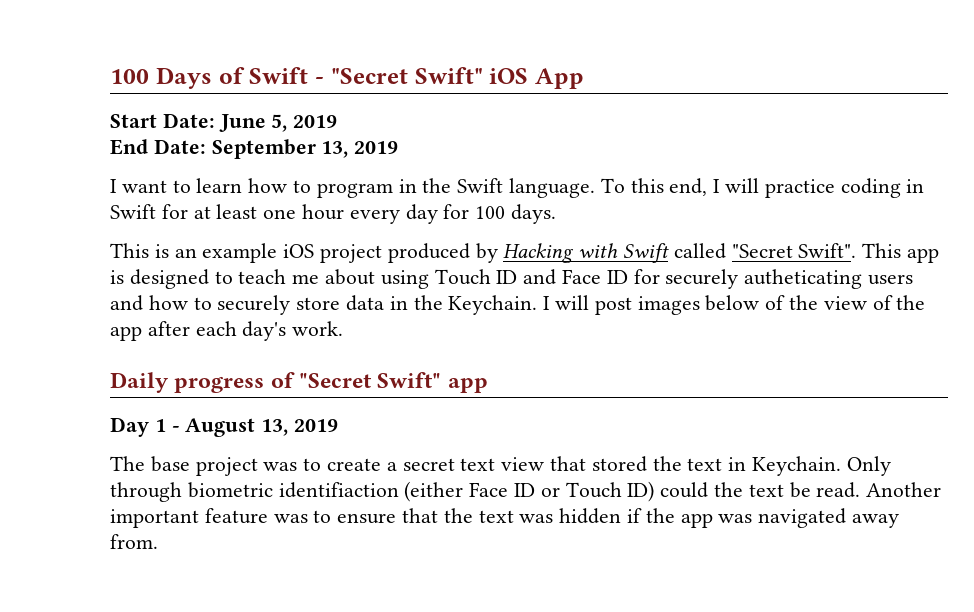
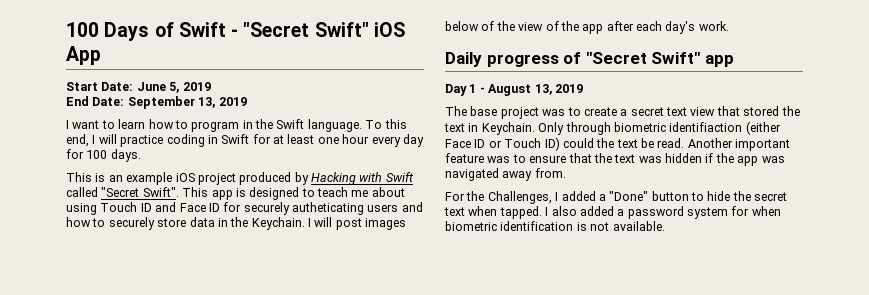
+ For the Challenges, I added a "Done" button to hide the secret text when tapped. I also added a password system for when biometric identification is not available.

